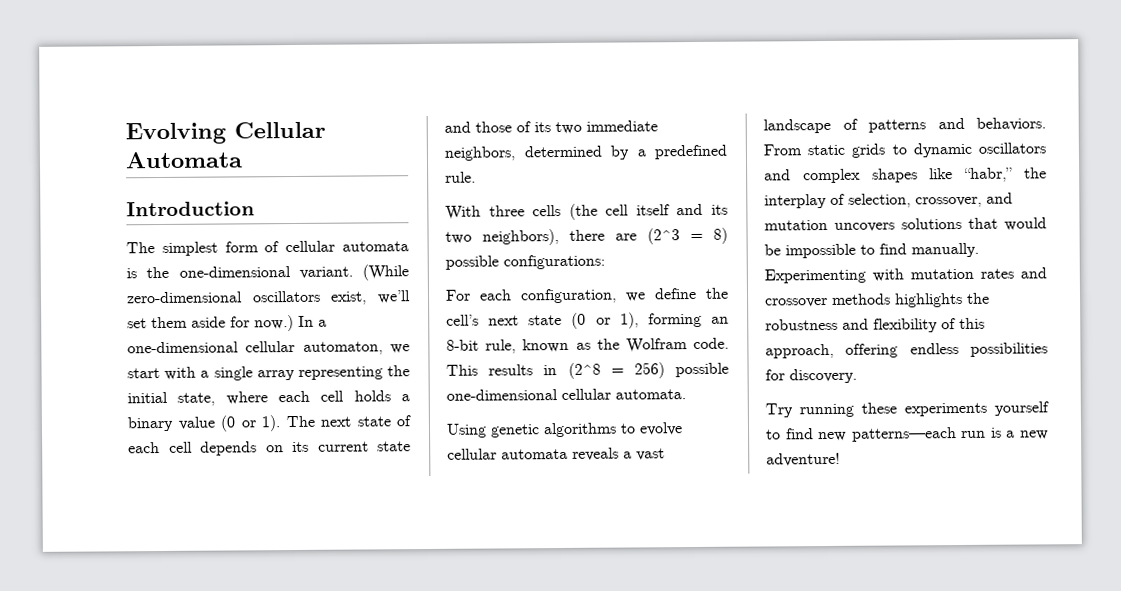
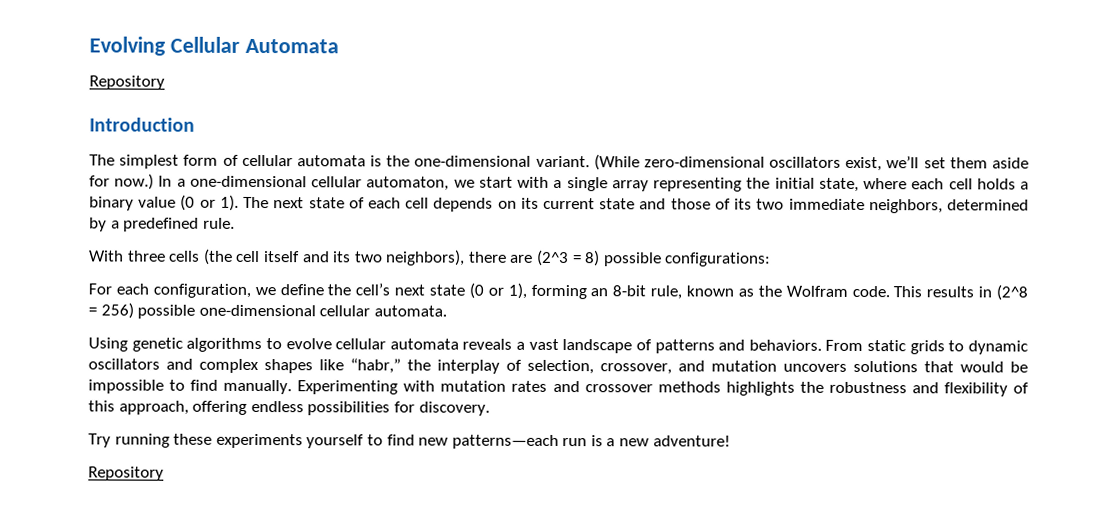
  Evolving Cellular Automata
+ Repository
  Try running these experiments yourself to find new patterns—each run is a new adventure!
+ Repository

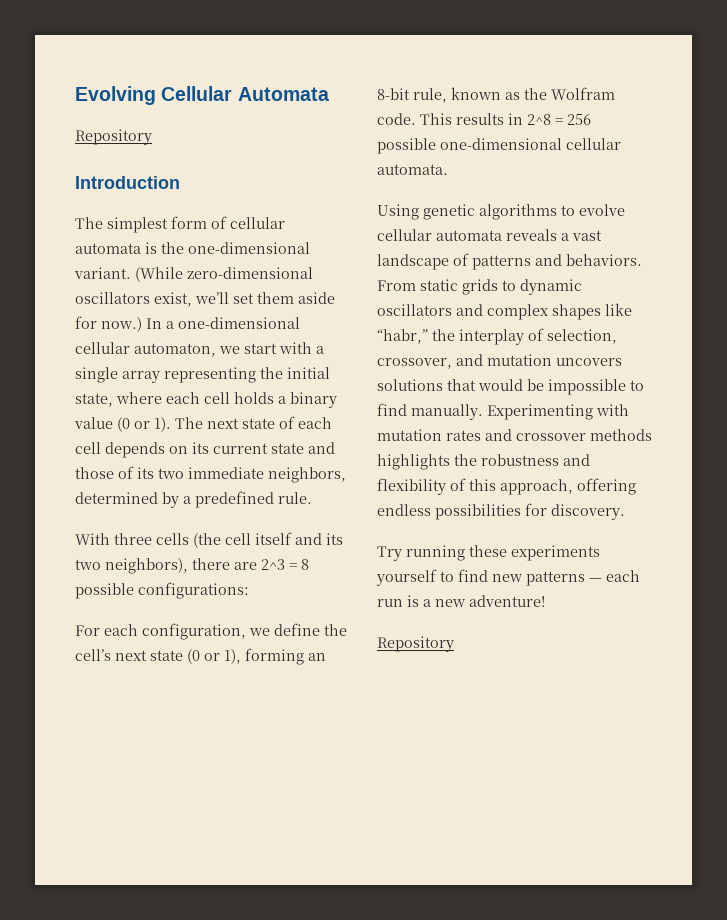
- With three cells (the cell itself and its two neighbors), there are (2^3 = 8) possible configurations:
+ With three cells (the cell itself and its two neighbors), there are 2^3 = 8 possible configurations:
- This results in (2^8 = 256) possible one-dimensional cellular automata.
+ This results in 2^8 = 256 possible one-dimensional cellular automata.
- Try running these experiments yourself to find new patterns—each run is a new adventure!
+ Try running these experiments yourself to find new patterns — each run is a new adventure!

